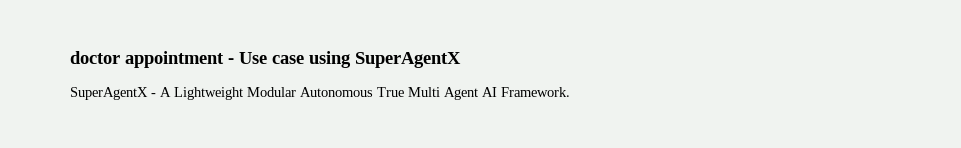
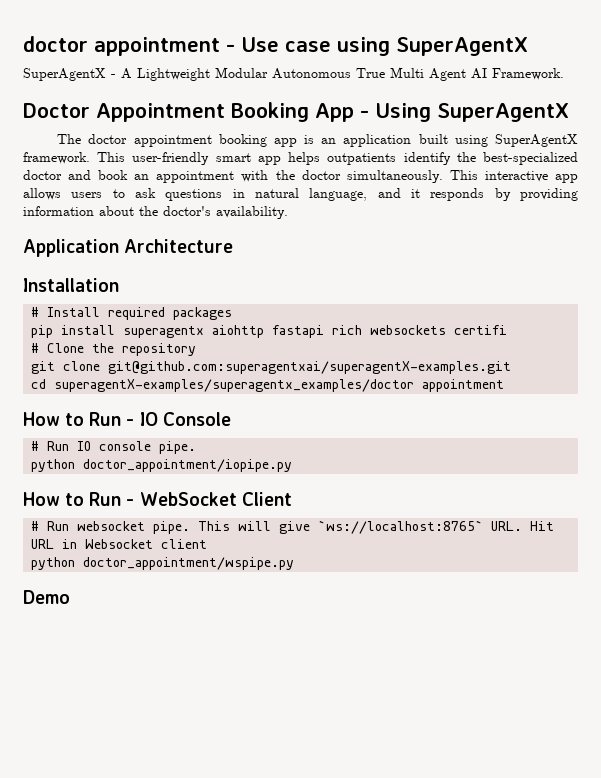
+ Doctor Appointment Booking App - Using SuperAgentX
+ The doctor appointment booking app is an application built using SuperAgentX framework. This user-friendly smart app helps outpatients identify the best-specialized doctor and book an appointment with the doctor simultaneously. This interactive app allows users to ask questions in natural language, and it responds by providing information about the doctor's availability.
+ Application Architecture
+ Installation
+ # Install required packages
+ pip install superagentx aiohttp fastapi rich websockets certifi
+ # Clone the repository
+ git clone git@github.com:superagentxai/superagentX-examples.git
+ cd superagentX-examples/superagentx_examples/doctor appointment
+ How to Run - IO Console
+ # Run IO console pipe.
+ python doctor_appointment/iopipe.py
+ How to Run - WebSocket Client
+ # Run websocket pipe. This will give `ws://localhost:8765` URL. Hit URL in Websocket client
+ python doctor_appointment/wspipe.py
+ Demo

